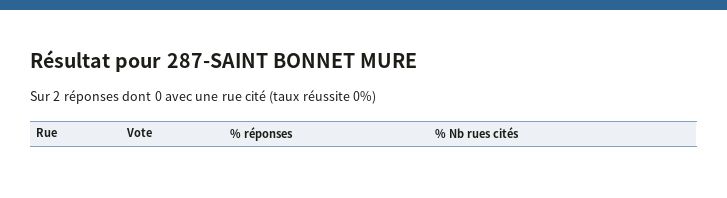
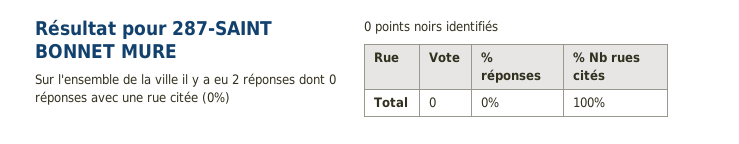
- Sur 2 réponses dont 0 avec une rue cité (taux réussite 0%)
+ Sur l'ensemble de la ville il y a eu 2 réponses dont 0 réponses avec une rue citée (0%)
+ 0 points noirs identifiés
+ Total | 0 | 0% | 100%

